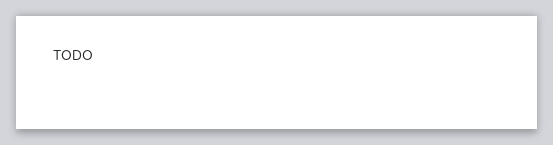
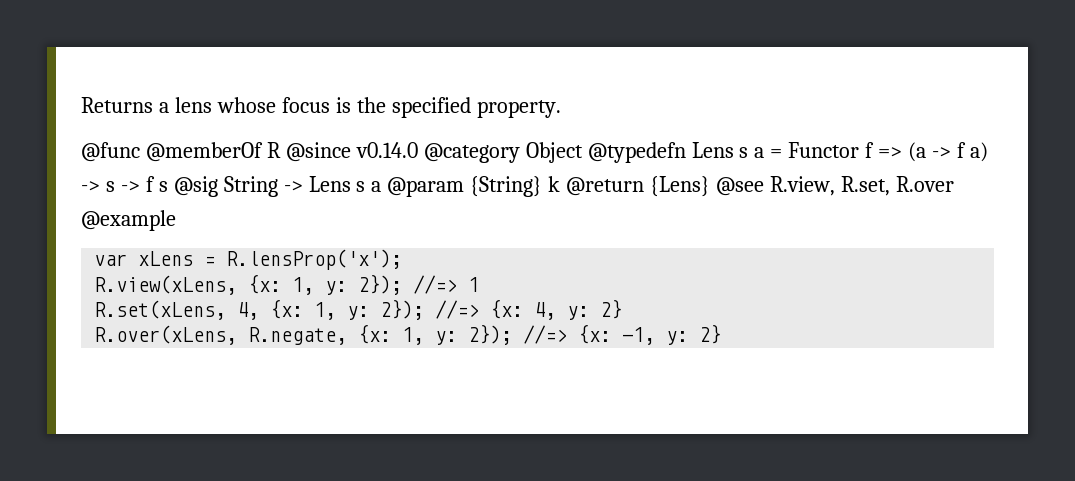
- TODO
+ Returns a lens whose focus is the specified property.
+ @func @memberOf R @since v0.14.0 @category Object @typedefn Lens s a = Functor f => (a -> f a) -> s -> f s @sig String -> Lens s a @param {String} k @return {Lens} @see R.view, R.set, R.over @example
+ var xLens = R.lensProp('x');
+ R.view(xLens, {x: 1, y: 2}); //=> 1
+ R.set(xLens, 4, {x: 1, y: 2}); //=> {x: 4, y: 2}
+ R.over(xLens, R.negate, {x: 1, y: 2}); //=> {x: -1, y: 2}

